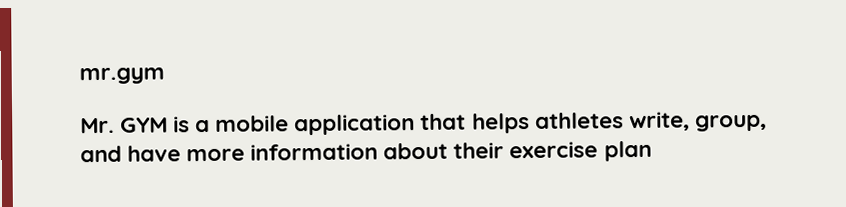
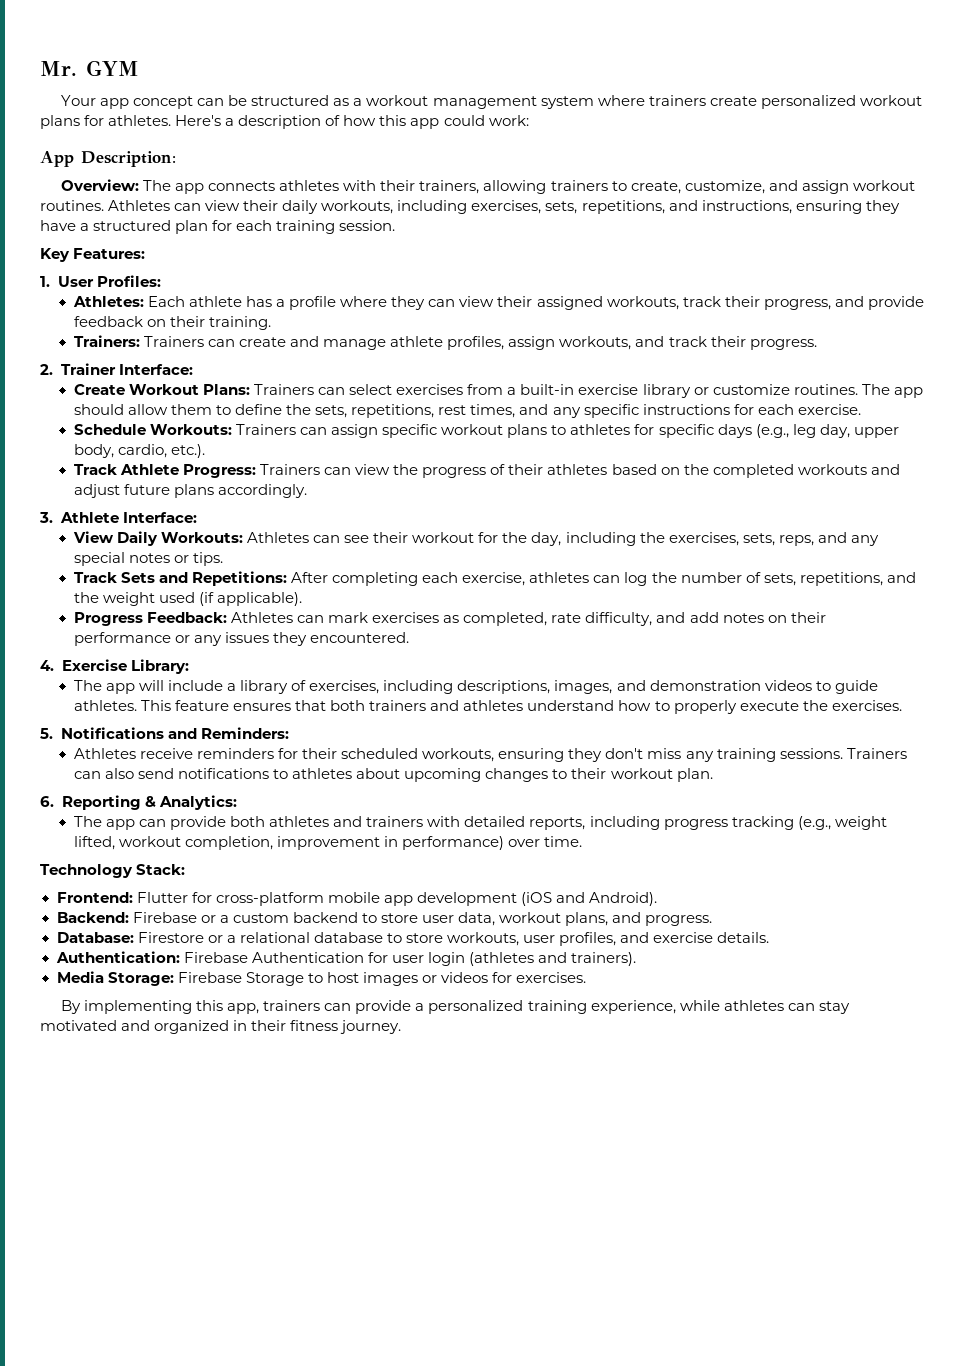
- mr.gym
- Mr. GYM is a mobile application that helps athletes write, group, and have more information about their exercise plan
+ Mr. GYM
+ Your app concept can be structured as a workout management system where trainers create personalized workout plans for athletes. Here's a description of how this app could work:
+ App Description:
+ Overview: The app connects athletes with their trainers, allowing trainers to create, customize, and assign workout routines. Athletes can view their daily workouts, including exercises, sets, repetitions, and instructions, ensuring they have a structured plan for each training session.
+ Key Features:
+ 1. User Profiles:
+ Athletes: Each athlete has a profile where they can view their assigned workouts, track their progress, and provide feedback on their training.
+ Trainers: Trainers can create and manage athlete profiles, assign workouts, and track their progress.
+ 2. Trainer Interface:
+ Create Workout Plans: Trainers can select exercises from a built-in exercise library or customize routines. The app should allow them to define the sets, repetitions, rest times, and any specific instructions for each exercise.
+ Schedule Workouts: Trainers can assign specific workout plans to athletes for specific days (e.g., leg day, upper body, cardio, etc.).
+ Track Athlete Progress: Trainers can view the progress of their athletes based on the completed workouts and adjust future plans accordingly.
+ 3. Athlete Interface:
+ View Daily Workouts: Athletes can see their workout for the day, including the exercises, sets, reps, and any special notes or tips.
+ Track Sets and Repetitions: After completing each exercise, athletes can log the number of sets, repetitions, and the weight used (if applicable).
+ Progress Feedback: Athletes can mark exercises as completed, rate difficulty, and add notes on their performance or any issues they encountered.
+ 4. Exercise Library:
+ The app will include a library of exercises, including descriptions, images, and demonstration videos to guide athletes. This feature ensures that both trainers and athletes understand how to properly execute the exercises.
+ 5. Notifications and Reminders:
+ Athletes receive reminders for their scheduled workouts, ensuring they don't miss any training sessions. Trainers can also send notifications to athletes about upcoming changes to their workout plan.
+ 6. Reporting & Analytics:
+ The app can provide both athletes and trainers with detailed reports, including progress tracking (e.g., weight lifted, workout completion, improvement in performance) over time.
+ Technology Stack:
+ Frontend: Flutter for cross-platform mobile app development (iOS and Android).
+ Backend: Firebase or a custom backend to store user data, workout plans, and progress.
+ Database: Firestore or a relational database to store workouts, user profiles, and exercise details.
+ Authentication: Firebase Authentication for user login (athletes and trainers).
+ Media Storage: Firebase Storage to host images or videos for exercises.
+ By implementing this app, trainers can provide a personalized training experience, while athletes can stay motivated and organized in their fitness journey.

